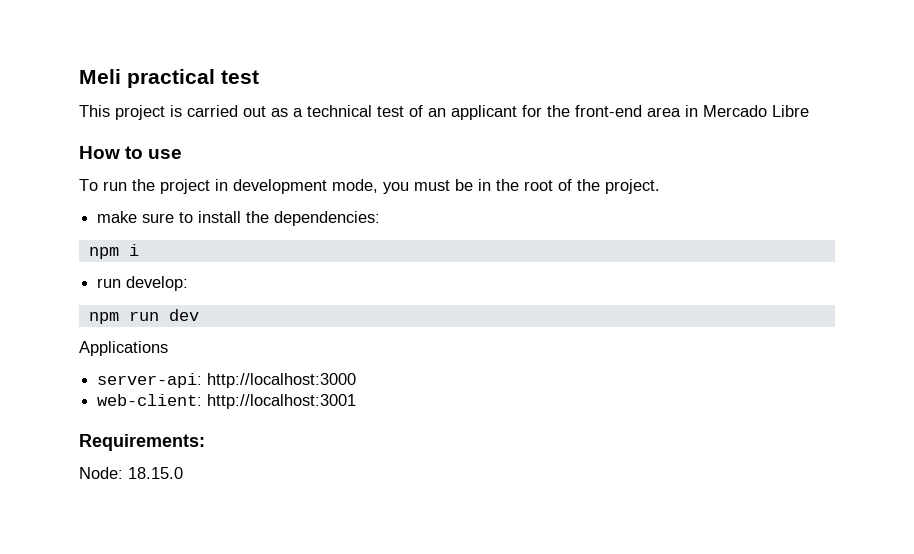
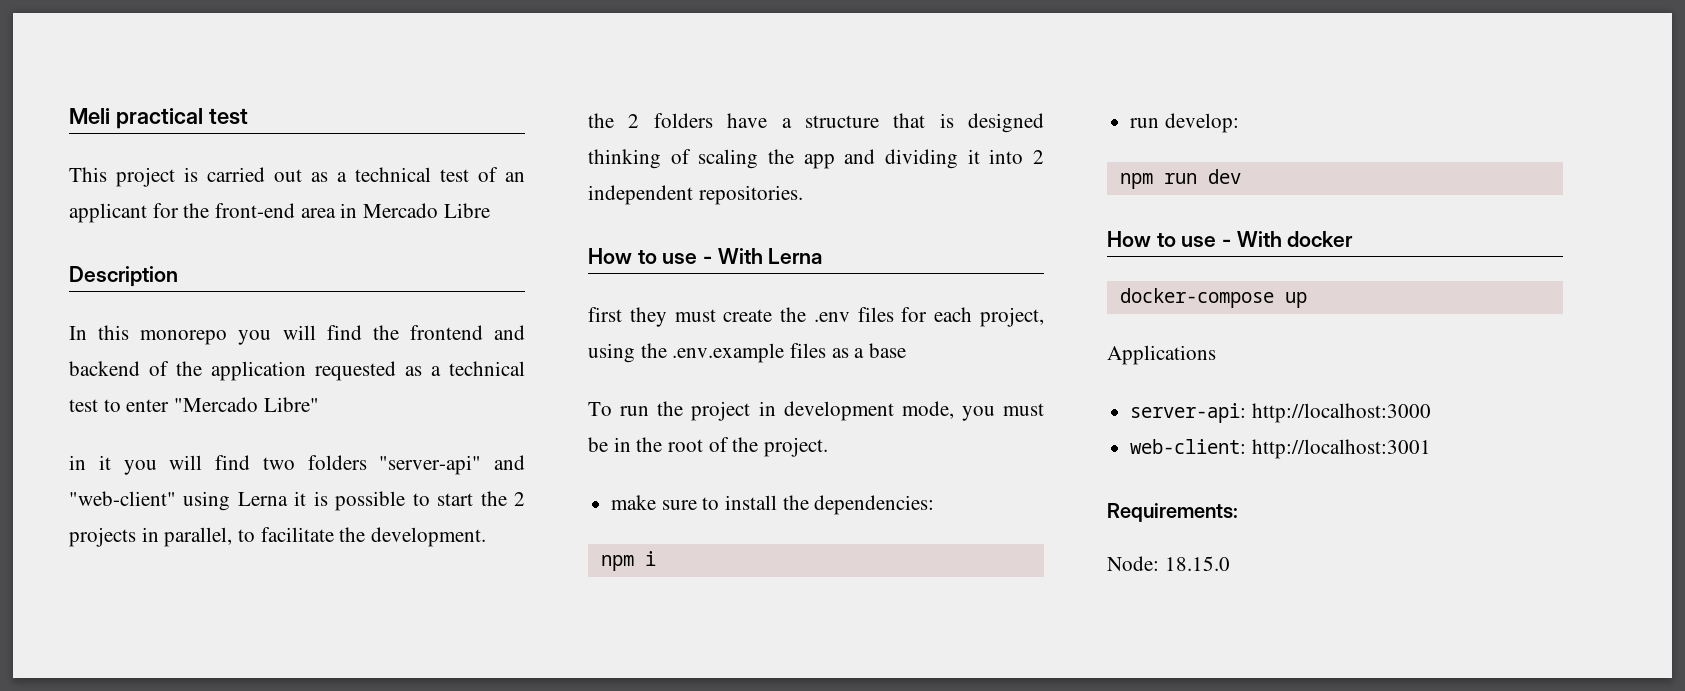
- How to use
+ Description
+ In this monorepo you will find the frontend and backend of the application requested as a technical test to enter "Mercado Libre"
+ in it you will find two folders "server-api" and "web-client" using Lerna it is possible to start the 2 projects in parallel, to facilitate the development.
+ the 2 folders have a structure that is designed thinking of scaling the app and dividing it into 2 independent repositories.
+ How to use - With Lerna
+ first they must create the .env files for each project, using the .env.example files as a base
+ How to use - With docker
+ docker-compose up

